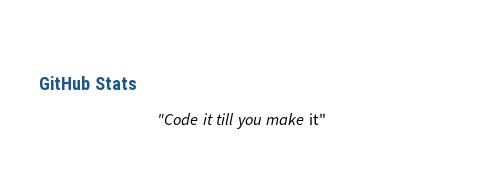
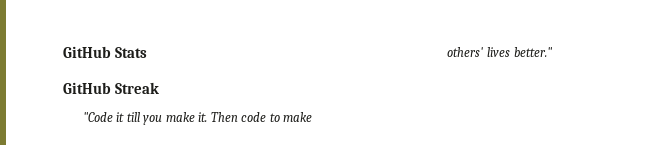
+ GitHub Streak
- "Code it till you make it"
+ "Code it till you make it. Then code to make others' lives better."

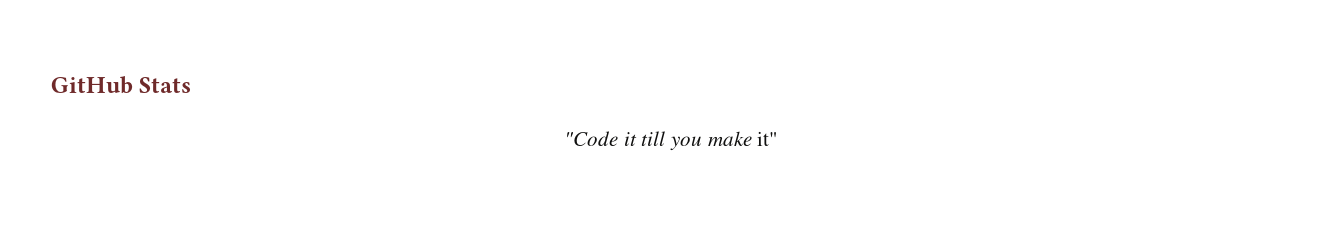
- GitHub Streak
- "Code it till you make it. Then code to make others' lives better."
+ "Code it till you make it"

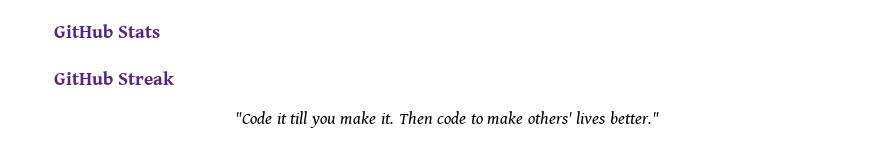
+ GitHub Streak
- "Code it till you make it"
+ "Code it till you make it. Then code to make others' lives better."

